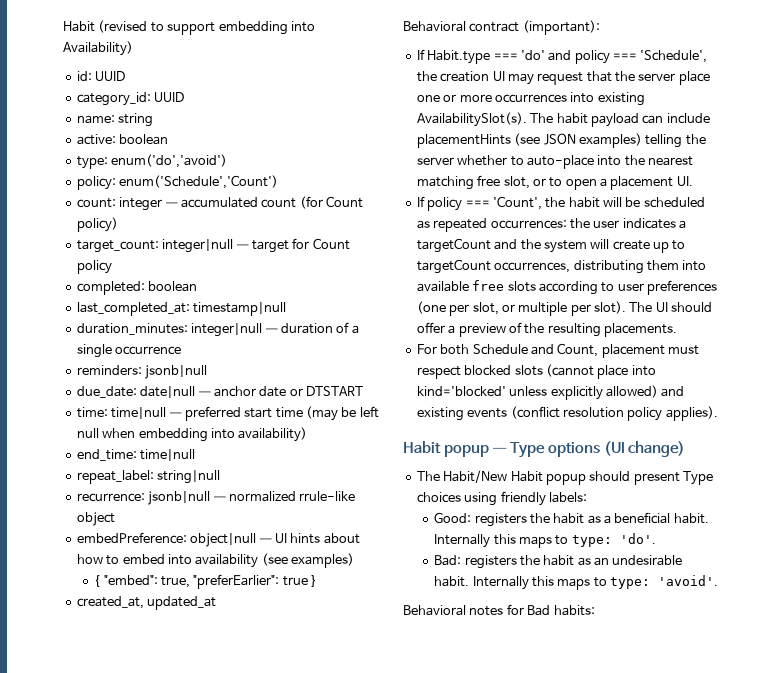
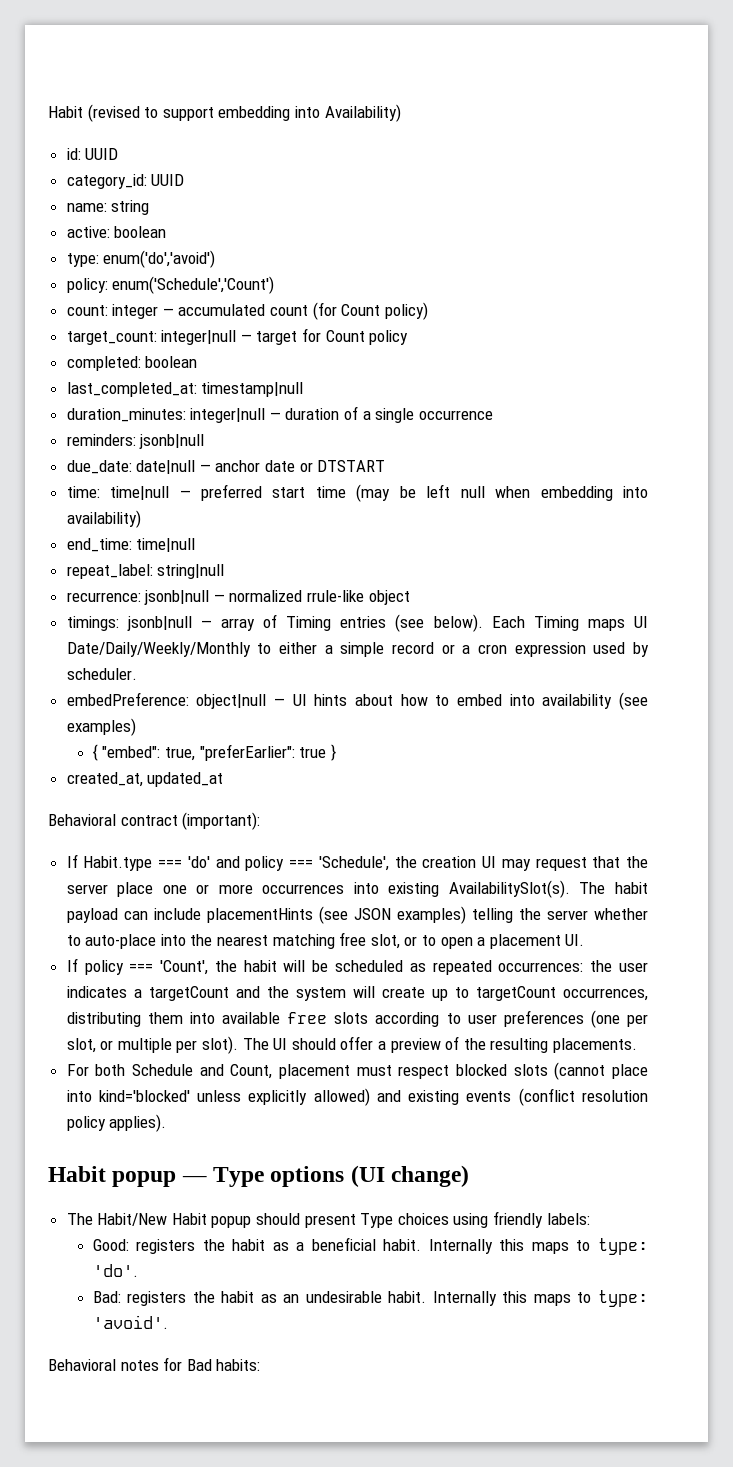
+ timings: jsonb|null — array of Timing entries (see below). Each Timing maps UI Date/Daily/Weekly/Monthly to either a simple record or a cron expression used by scheduler.

